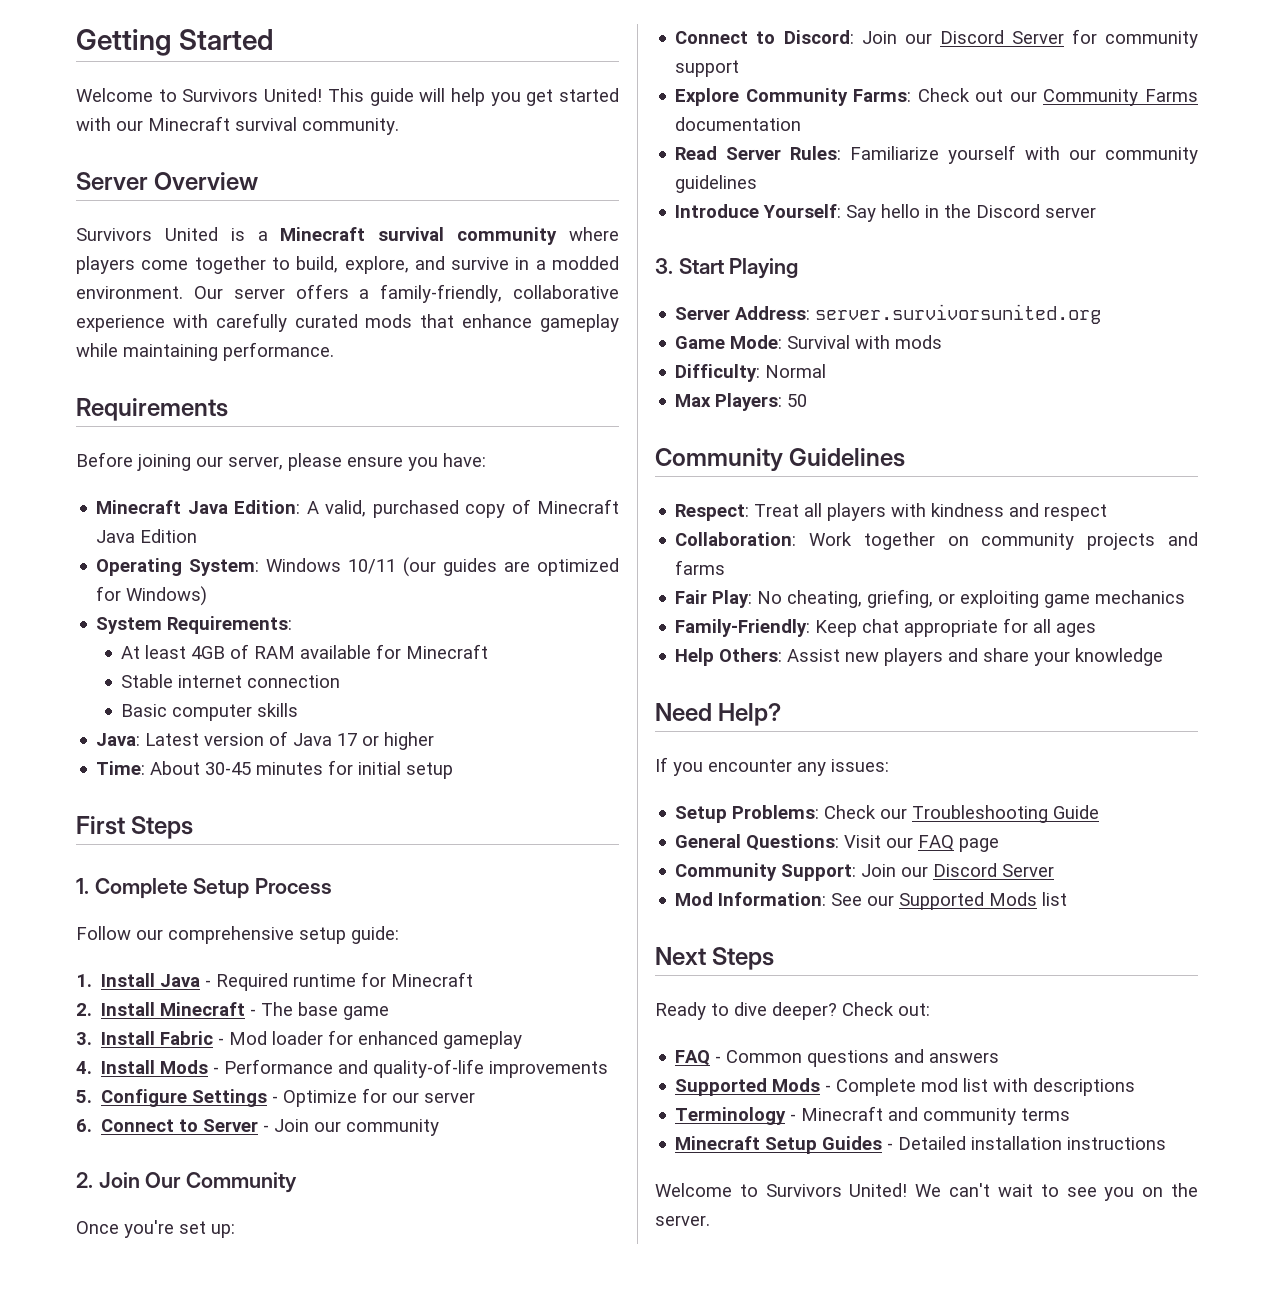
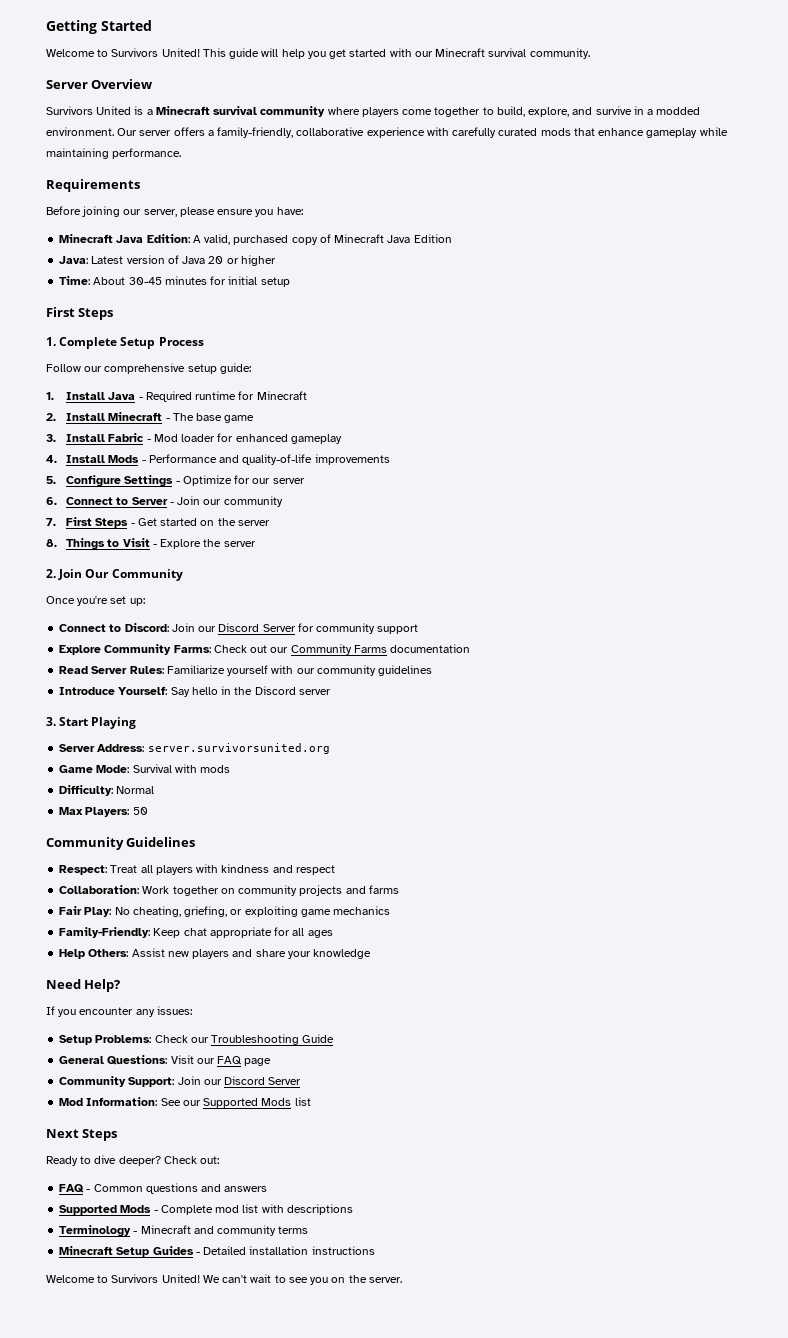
- Operating System: Windows 10/11 (our guides are optimized for Windows)
- System Requirements:
- At least 4GB of RAM available for Minecraft
- Stable internet connection
- Basic computer skills
- Java: Latest version of Java 17 or higher
+ Java: Latest version of Java 20 or higher
+ 7. First Steps - Get started on the server
+ 8. Things to Visit - Explore the server

